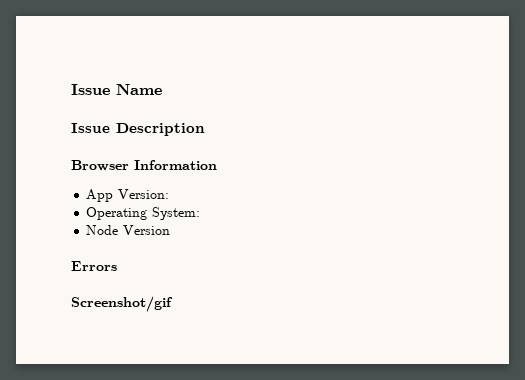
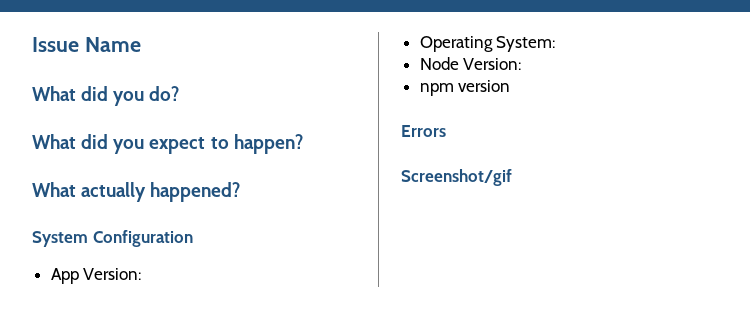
- Issue Description
- Browser Information
+ What did you do?
+ What did you expect to happen?
+ What actually happened?
+ System Configuration
- Node Version
+ Node Version:
+ npm version

